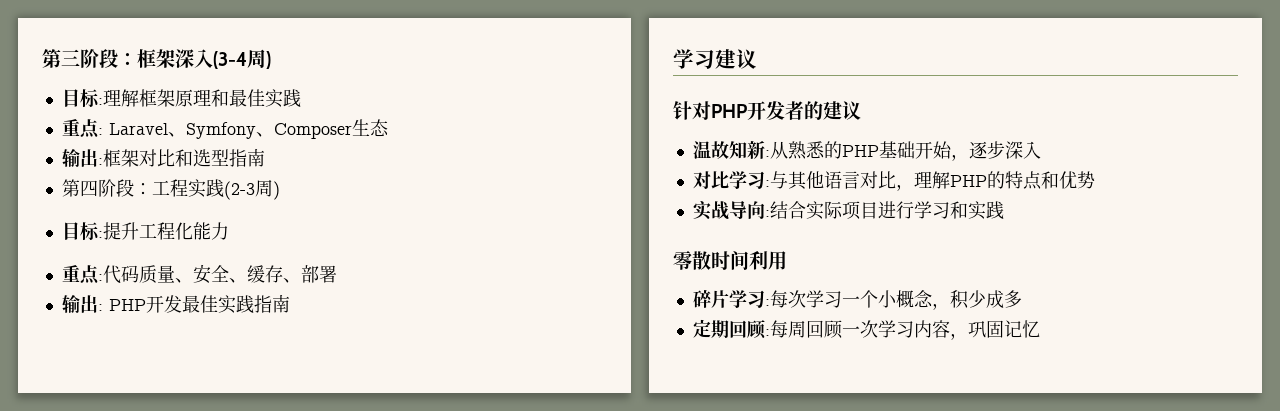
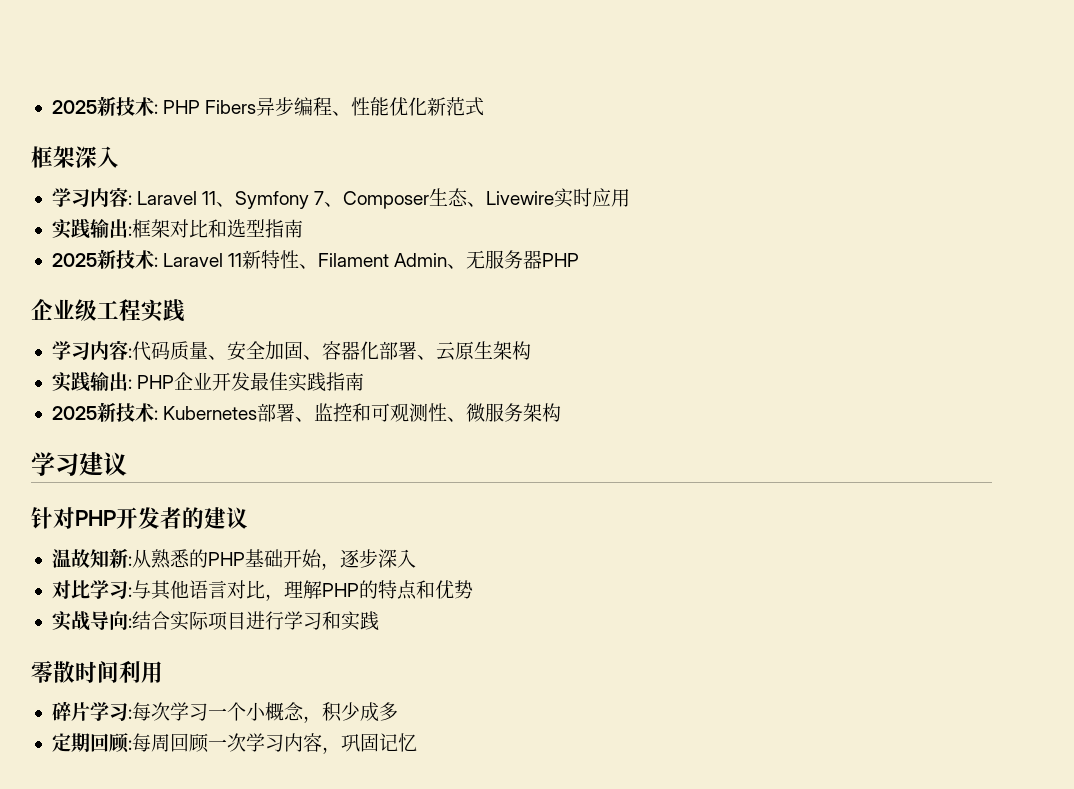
- 第三阶段：框架深入(3-4周)
- 目标:理解框架原理和最佳实践
- 重点: Laravel、Symfony、Composer生态
- 输出:框架对比和选型指南
+ 2025新技术: PHP Fibers异步编程、性能优化新范式
+ 框架深入
+ 学习内容: Laravel 11、Symfony 7、Composer生态、Livewire实时应用
+ 实践输出:框架对比和选型指南
- 第四阶段：工程实践(2-3周)
- 目标:提升工程化能力
- 重点:代码质量、安全、缓存、部署
- 输出: PHP开发最佳实践指南
+ 2025新技术: Laravel 11新特性、Filament Admin、无服务器PHP
+ 企业级工程实践
+ 学习内容:代码质量、安全加固、容器化部署、云原生架构
+ 实践输出: PHP企业开发最佳实践指南
+ 2025新技术: Kubernetes部署、监控和可观测性、微服务架构

